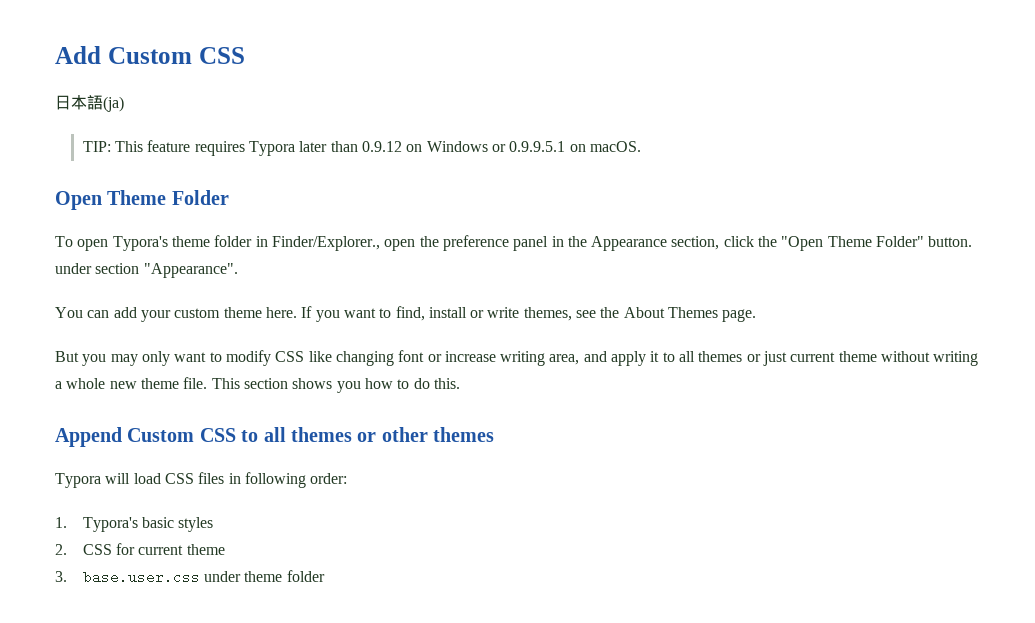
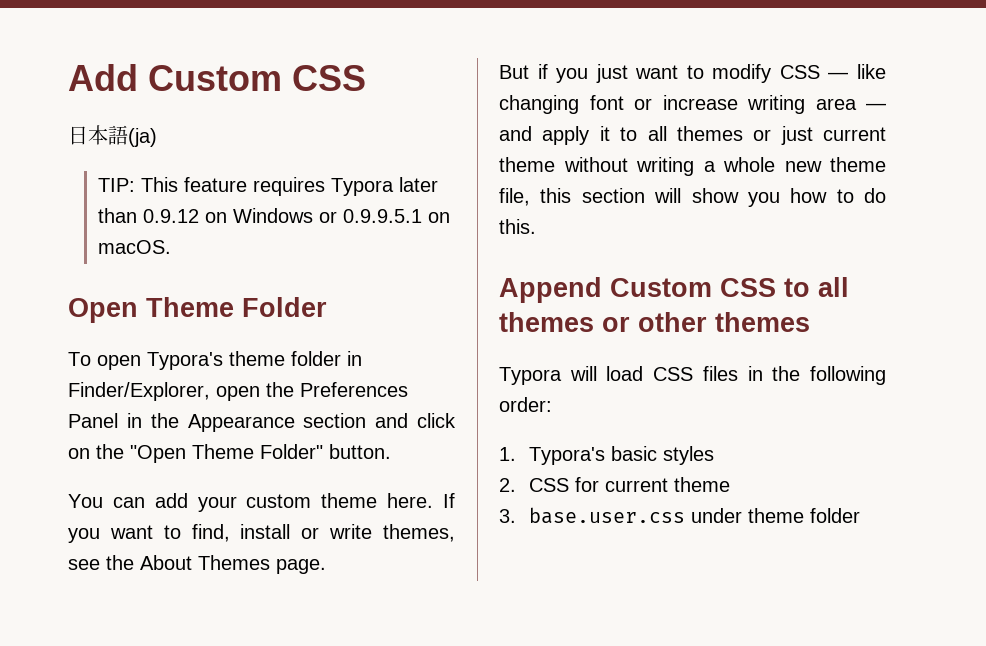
- To open Typora's theme folder in Finder/Explorer., open the preference panel in the Appearance section, click the "Open Theme Folder" button. under section "Appearance".
+ To open Typora's theme folder in Finder/Explorer, open the Preferences Panel in the Appearance section and click on the "Open Theme Folder" button.
- But you may only want to modify CSS like changing font or increase writing area, and apply it to all themes or just current theme without writing a whole new theme file. This section shows you how to do this.
+ But if you just want to modify CSS — like changing font or increase writing area — and apply it to all themes or just current theme without writing a whole new theme file, this section will show you how to do this.
- Typora will load CSS files in following order:
+ Typora will load CSS files in the following order:

